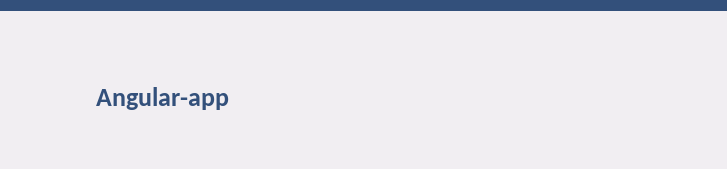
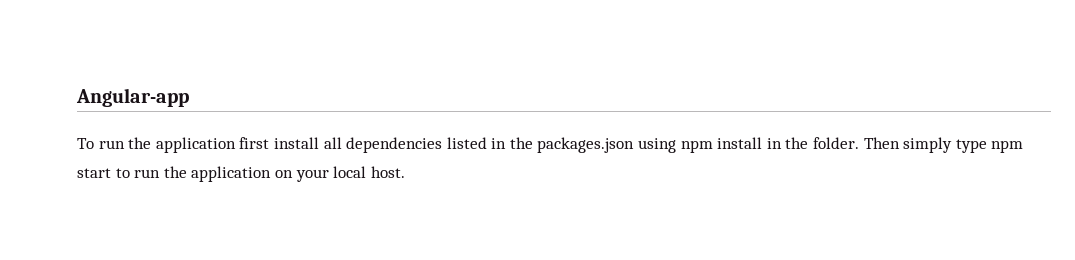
+ To run the application first install all dependencies listed in the packages.json using npm install in the folder. Then simply type npm start to run the application on your local host.

